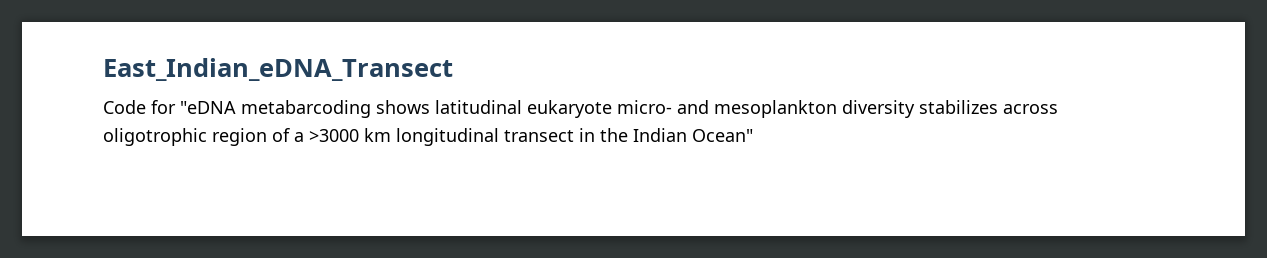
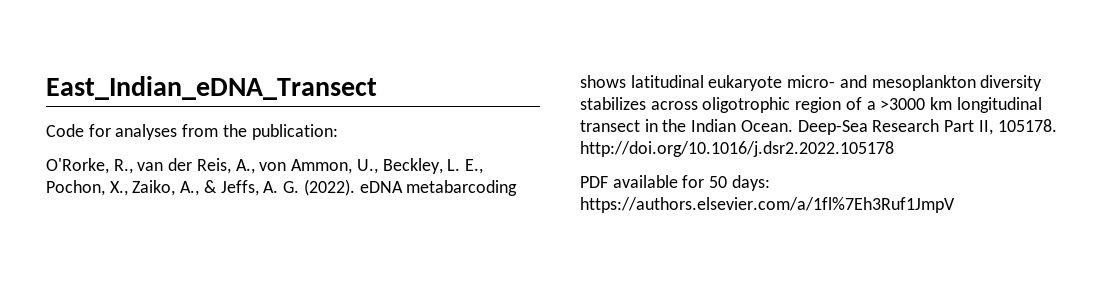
- Code for "eDNA metabarcoding shows latitudinal eukaryote micro- and mesoplankton diversity stabilizes across oligotrophic region of a >3000 km longitudinal transect in the Indian Ocean"
+ Code for analyses from the publication:
+ O'Rorke, R., van der Reis, A., von Ammon, U., Beckley, L. E., Pochon, X., Zaiko, A., & Jeffs, A. G. (2022). eDNA metabarcoding shows latitudinal eukaryote micro- and mesoplankton diversity stabilizes across oligotrophic region of a >3000 km longitudinal transect in the Indian Ocean. Deep-Sea Research Part II, 105178. http://doi.org/10.1016/j.dsr2.2022.105178
+ PDF available for 50 days: https://authors.elsevier.com/a/1fl%7Eh3Ruf1JmpV

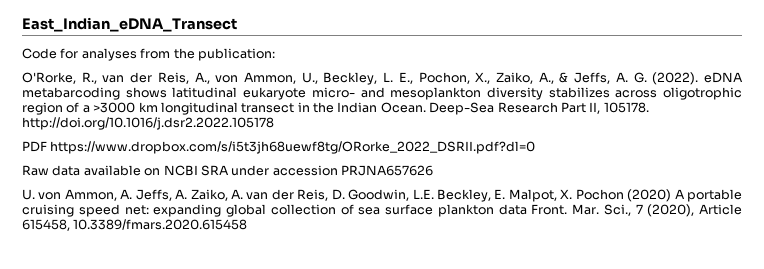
- PDF available for 50 days: https://authors.elsevier.com/a/1fl%7Eh3Ruf1JmpV
+ PDF https://www.dropbox.com/s/i5t3jh68uewf8tg/ORorke_2022_DSRII.pdf?dl=0
+ Raw data available on NCBI SRA under accession PRJNA657626
+ U. von Ammon, A. Jeffs, A. Zaiko, A. van der Reis, D. Goodwin, L.E. Beckley, E. Malpot, X. Pochon (2020) A portable cruising speed net: expanding global collection of sea surface plankton data Front. Mar. Sci., 7 (2020), Article 615458, 10.3389/fmars.2020.615458

